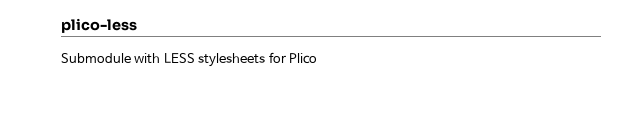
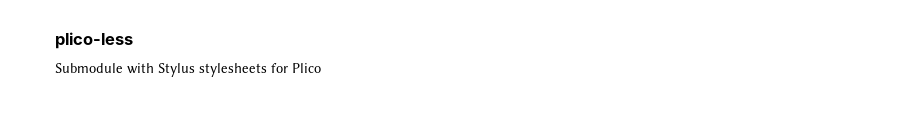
- Submodule with LESS stylesheets for Plico
+ Submodule with Stylus stylesheets for Plico

